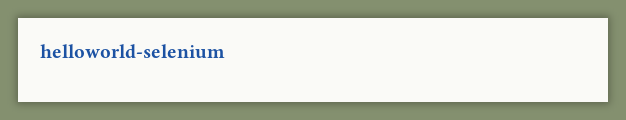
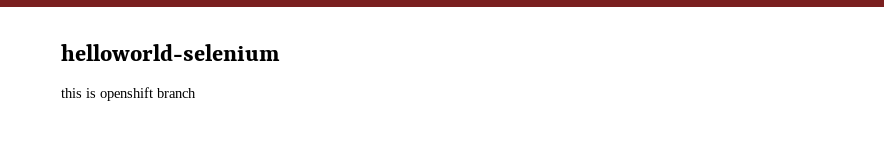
+ this is openshift branch

